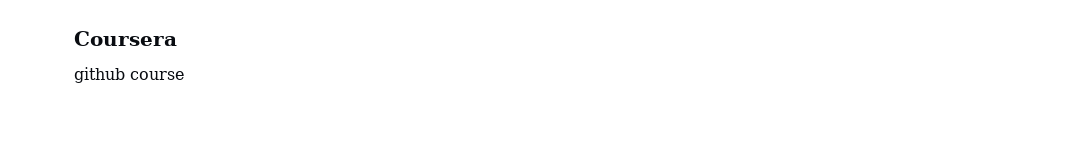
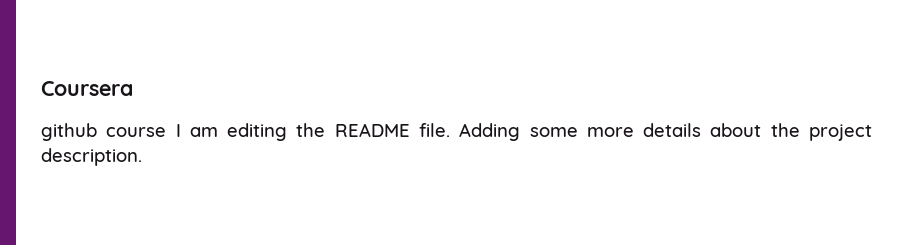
- github course
+ github course I am editing the README file. Adding some more details about the project description.

